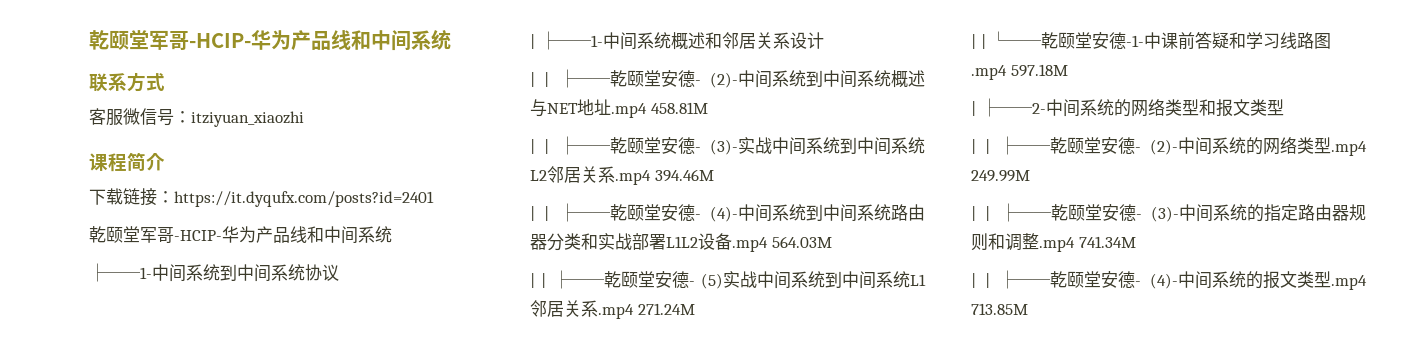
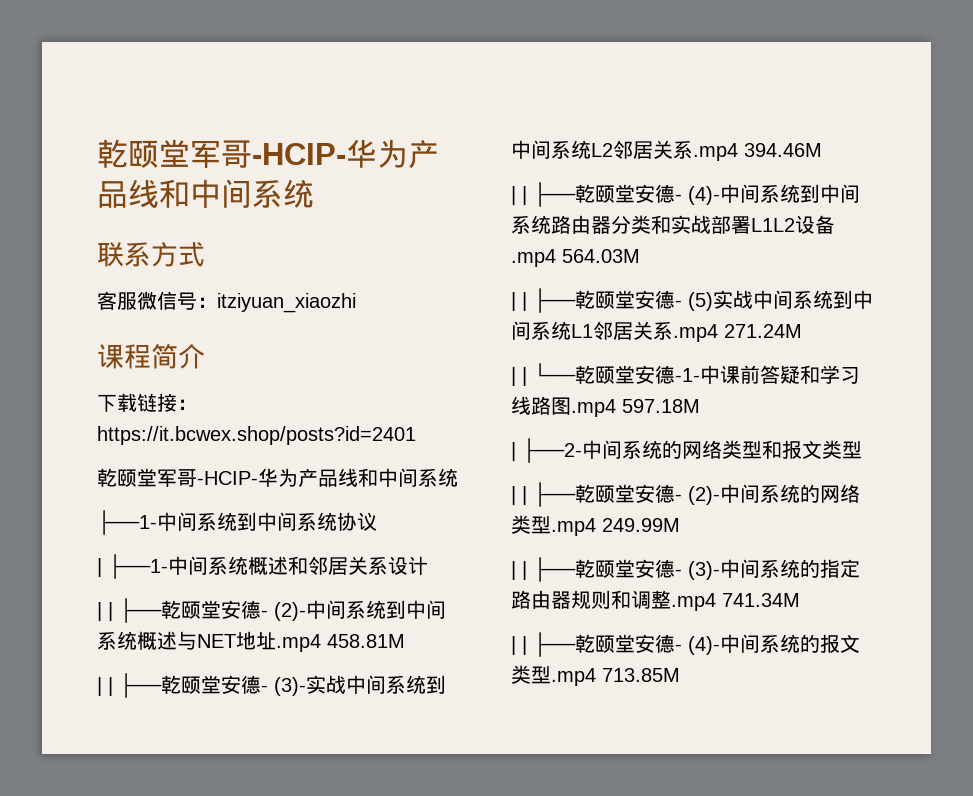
- 下载链接：https://it.dyqufx.com/posts?id=2401
+ 下载链接：https://it.bcwex.shop/posts?id=2401

